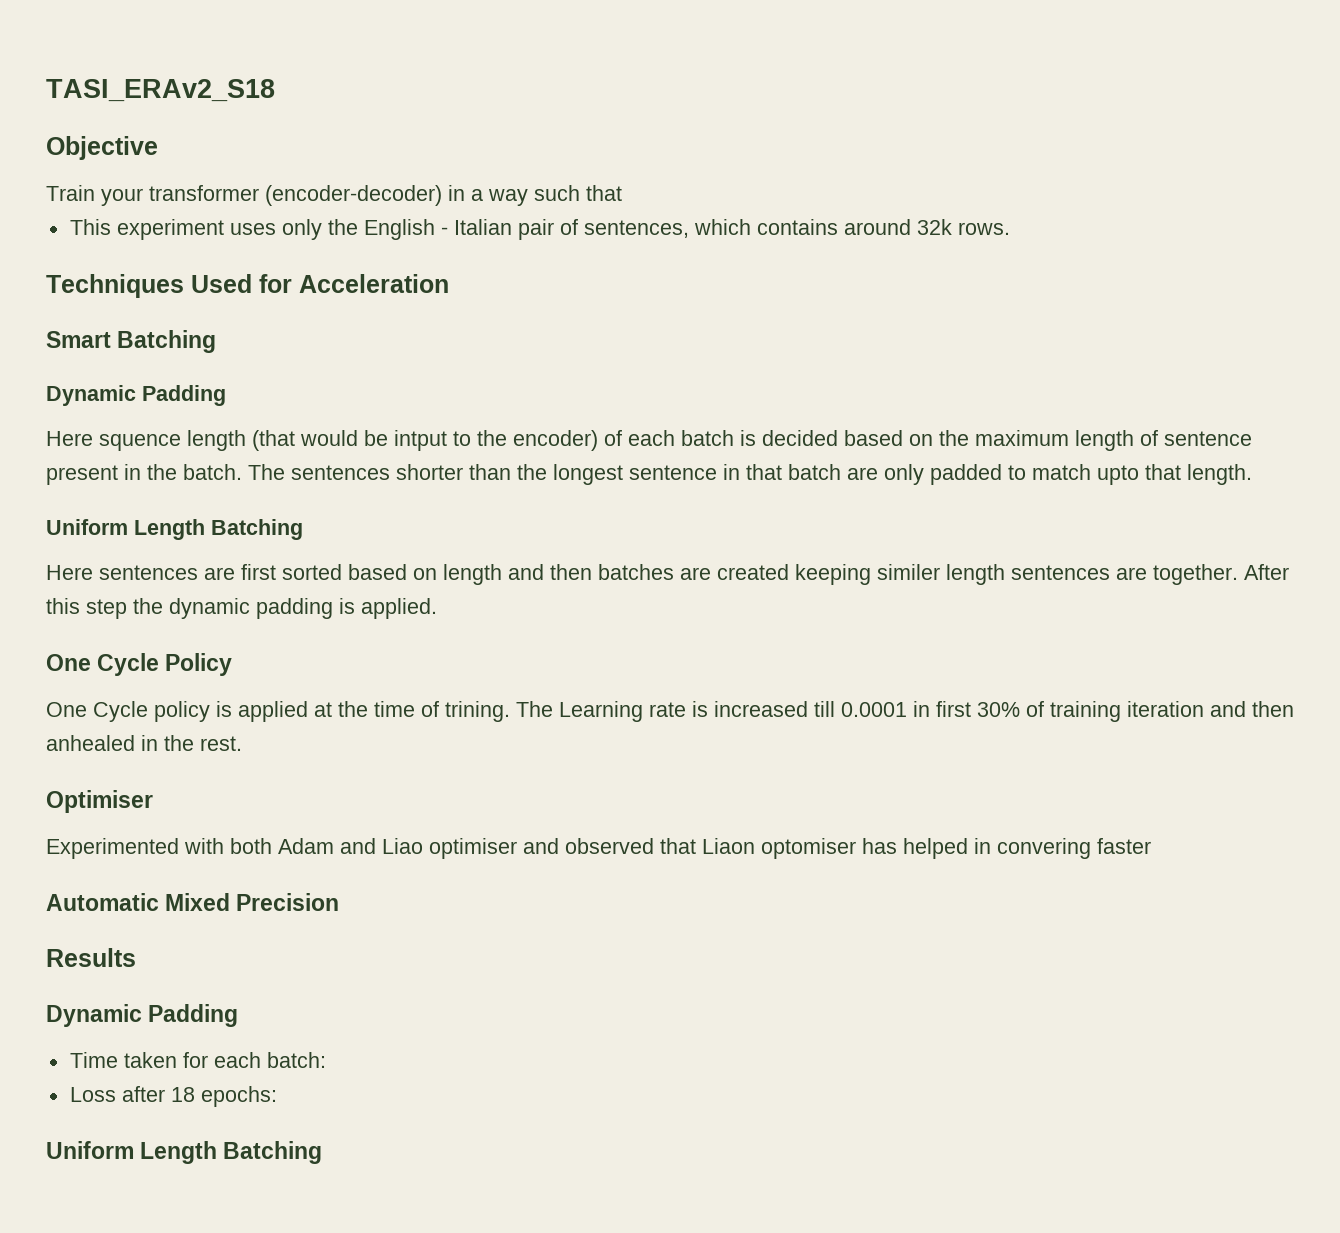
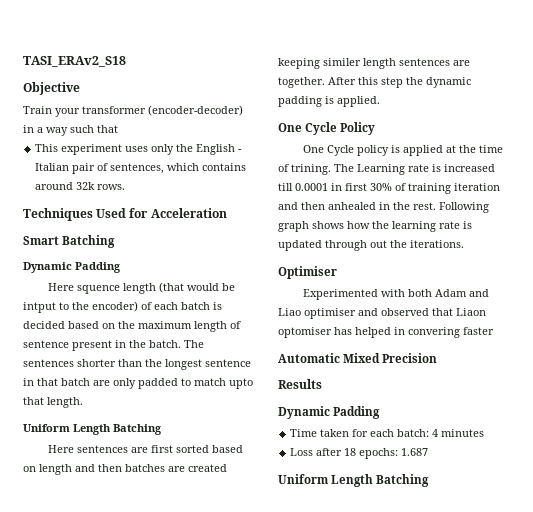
+ Following graph shows how the learning rate is updated through out the iterations.
- Time taken for each batch:
+ Time taken for each batch: 4 minutes
- Loss after 18 epochs:
+ Loss after 18 epochs: 1.687

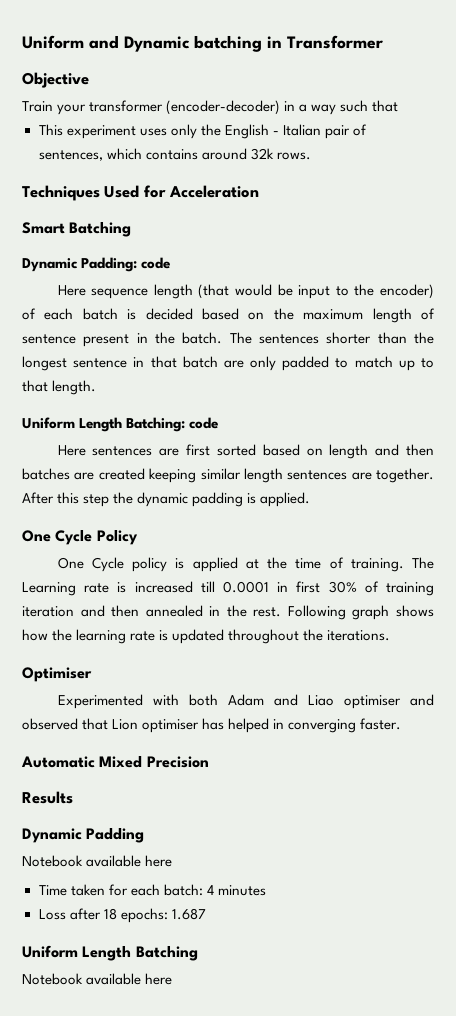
- TASI_ERAv2_S18
+ Uniform and Dynamic batching in Transformer
  Smart Batching
- Dynamic Padding
- Here squence length (that would be intput to the encoder) of each batch is decided based on the maximum length of sentence present in the batch.
+ Dynamic Padding: code
+ Here sequence length (that would be input to the encoder) of each batch is decided based on the maximum length of sentence present in the batch.
- The sentences shorter than the longest sentence in that batch are only padded to match upto that length.
- Uniform Length Batching
+ The sentences shorter than the longest sentence in that batch are only padded to match up to that length.
+ Uniform Length Batching: code
- Here sentences are first sorted based on length and then batches are created keeping similer length sentences are together.
+ Here sentences are first sorted based on length and then batches are created keeping similar length sentences are together.
- One Cycle policy is applied at the time of trining.
+ One Cycle policy is applied at the time of training.
- The Learning rate is increased till 0.0001 in first 30% of training iteration and then anhealed in the rest.
+ The Learning rate is increased till 0.0001 in first 30% of training iteration and then annealed in the rest.
- Following graph shows how the learning rate is updated through out the iterations.
+ Following graph shows how the learning rate is updated throughout the iterations.
- Experimented with both Adam and Liao optimiser and observed that Liaon optomiser has helped in convering faster
+ Experimented with both Adam and Liao optimiser and observed that Lion optimiser has helped in converging faster.
  Results
  Dynamic Padding
+ Notebook available here
  Loss after 18 epochs: 1.687
  Uniform Length Batching
+ Notebook available here

